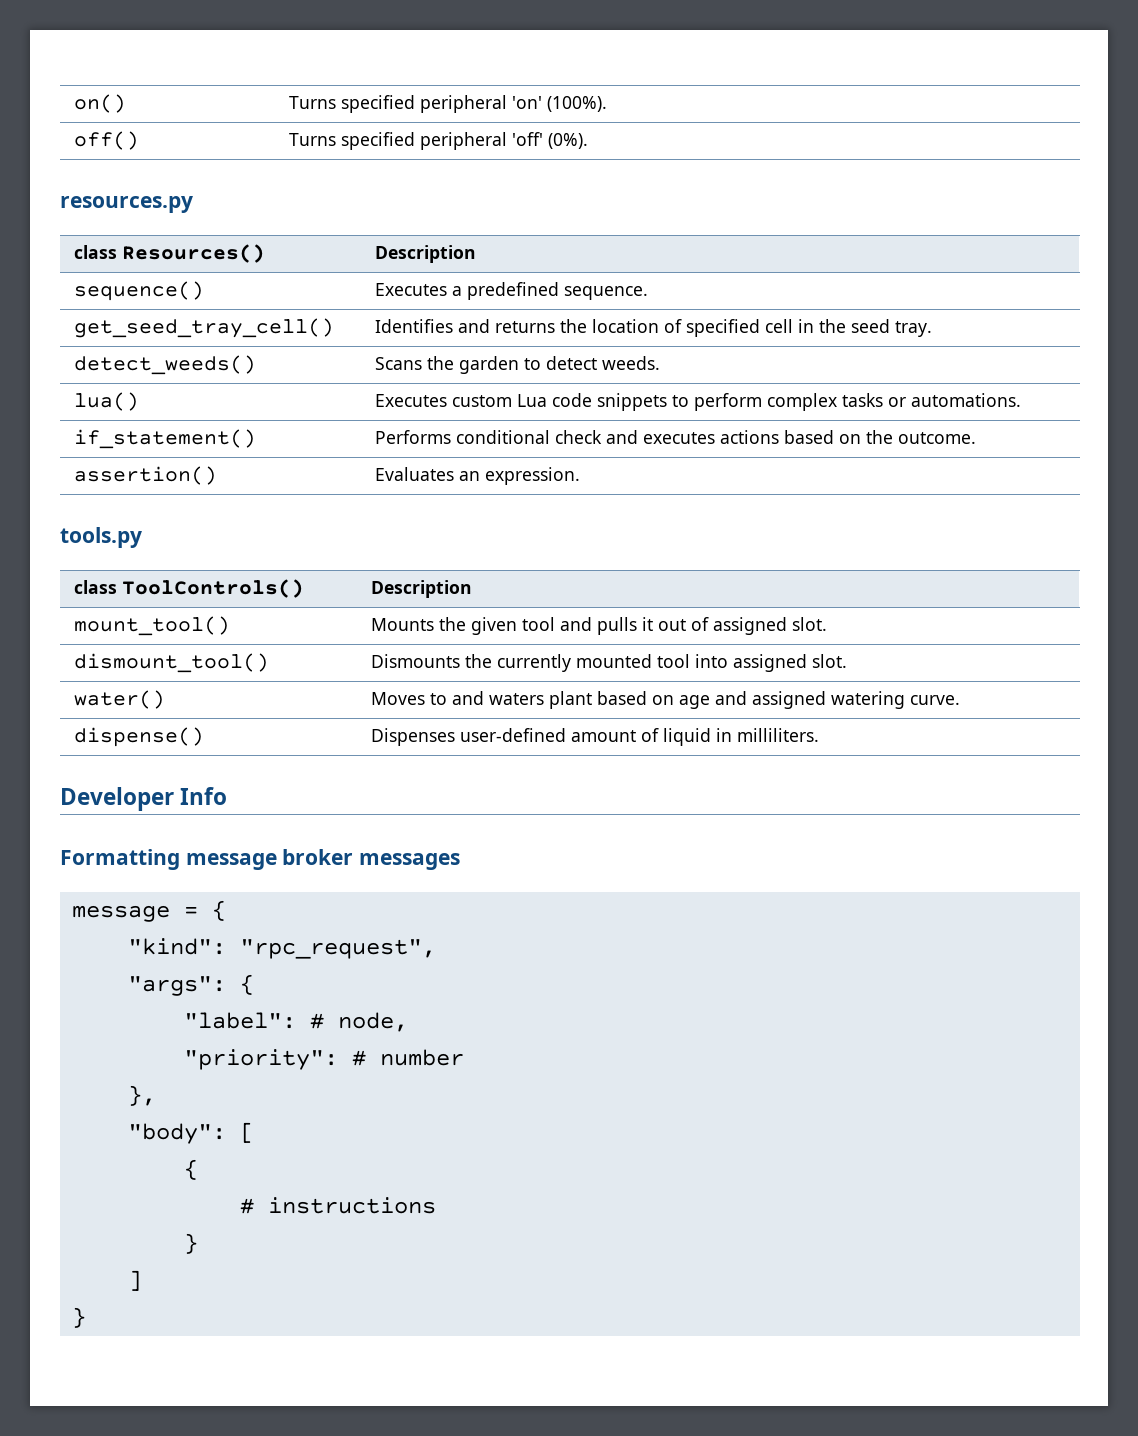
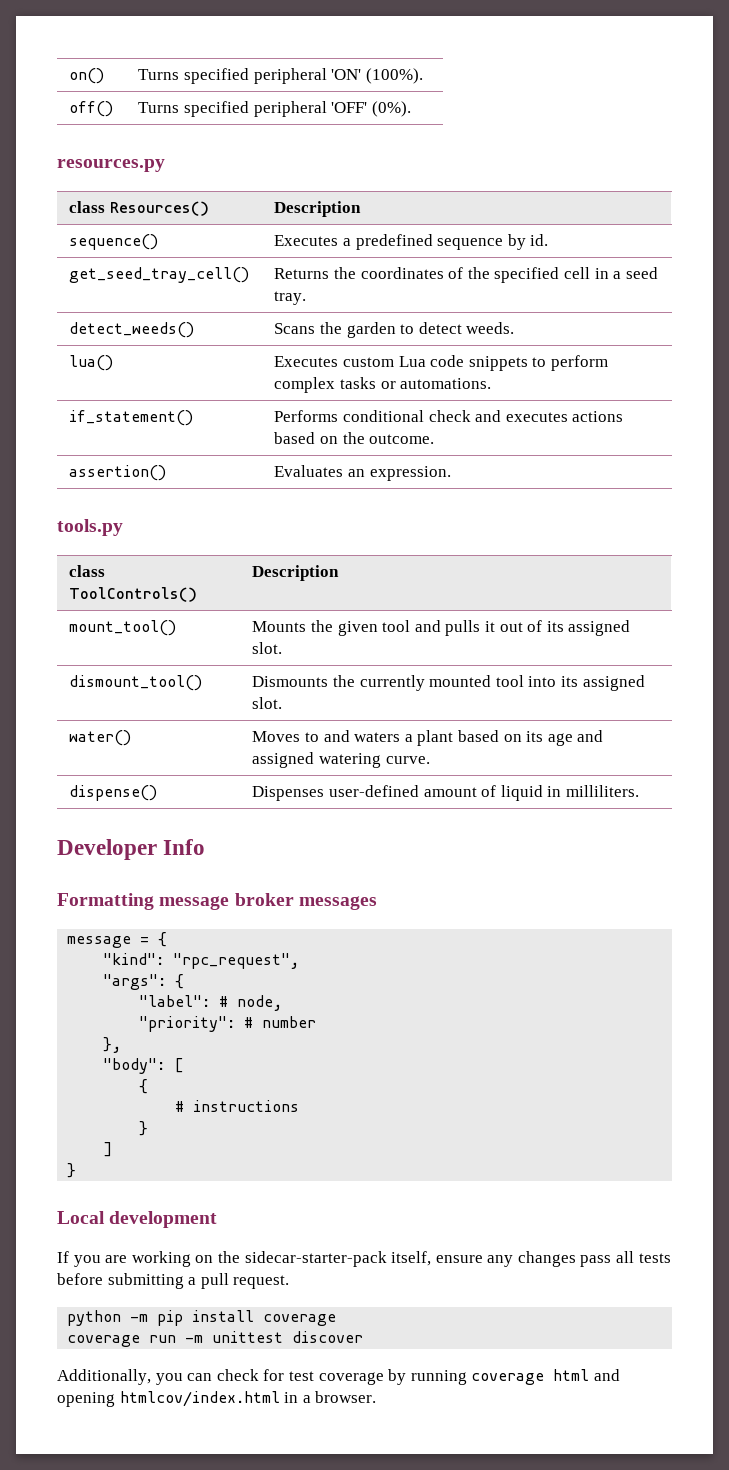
- on() | Turns specified peripheral 'on' (100%).
+ on() | Turns specified peripheral 'ON' (100%).
- off() | Turns specified peripheral 'off' (0%).
+ off() | Turns specified peripheral 'OFF' (0%).
- sequence() | Executes a predefined sequence.
- get_seed_tray_cell() | Identifies and returns the location of specified cell in the seed tray.
+ sequence() | Executes a predefined sequence by id.
+ get_seed_tray_cell() | Returns the coordinates of the specified cell in a seed tray.
- mount_tool() | Mounts the given tool and pulls it out of assigned slot.
+ mount_tool() | Mounts the given tool and pulls it out of its assigned slot.
- dismount_tool() | Dismounts the currently mounted tool into assigned slot.
+ dismount_tool() | Dismounts the currently mounted tool into its assigned slot.
- water() | Moves to and waters plant based on age and assigned watering curve.
+ water() | Moves to and waters a plant based on its age and assigned watering curve.
+ Local development
+ If you are working on the sidecar-starter-pack itself, ensure any changes pass all tests before submitting a pull request.
+ python -m pip install coverage
+ coverage run -m unittest discover
+ Additionally, you can check for test coverage by running coverage html and opening htmlcov/index.html in a browser.

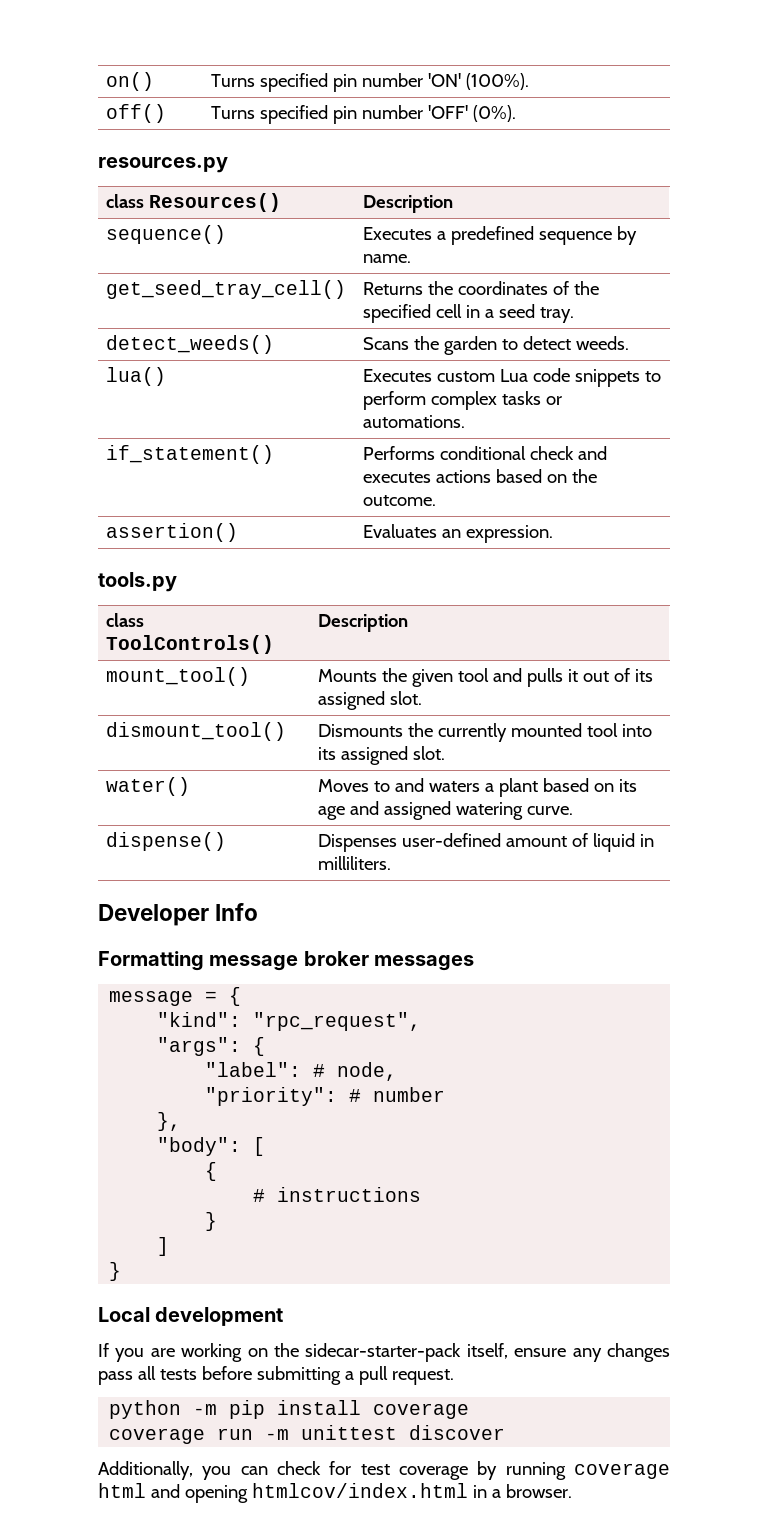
- on() | Turns specified peripheral 'ON' (100%).
+ on() | Turns specified pin number 'ON' (100%).
- off() | Turns specified peripheral 'OFF' (0%).
+ off() | Turns specified pin number 'OFF' (0%).
- sequence() | Executes a predefined sequence by id.
+ sequence() | Executes a predefined sequence by name.

